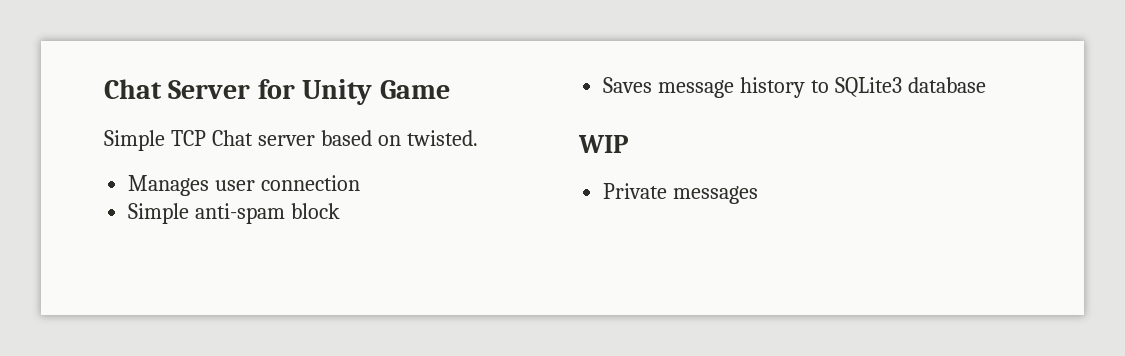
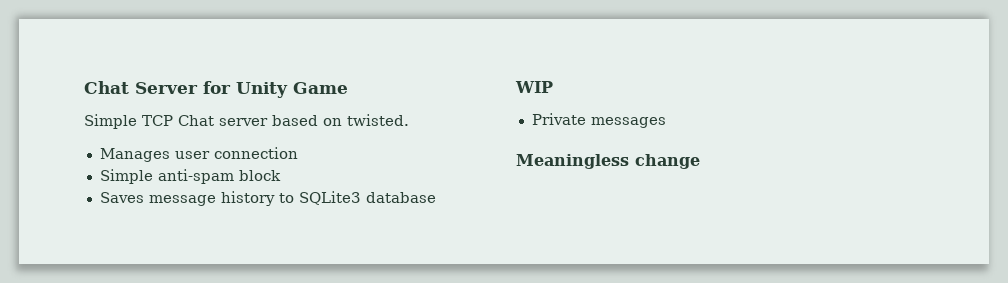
+ Meaningless change

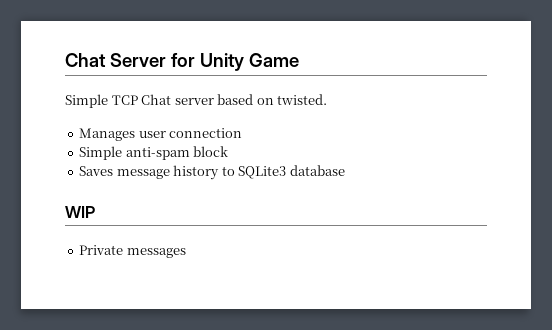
- Meaningless change

